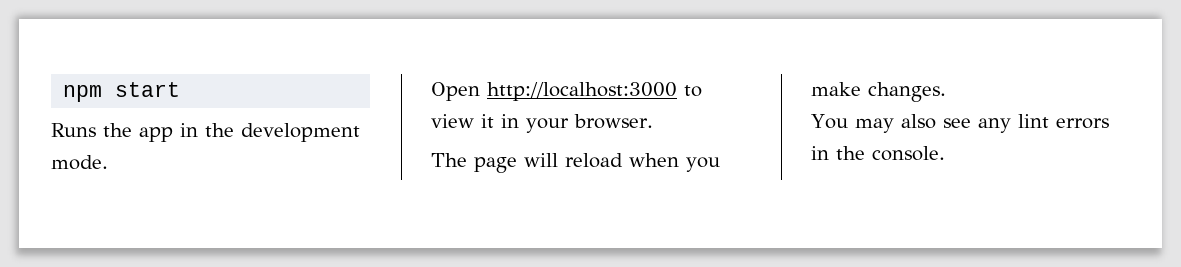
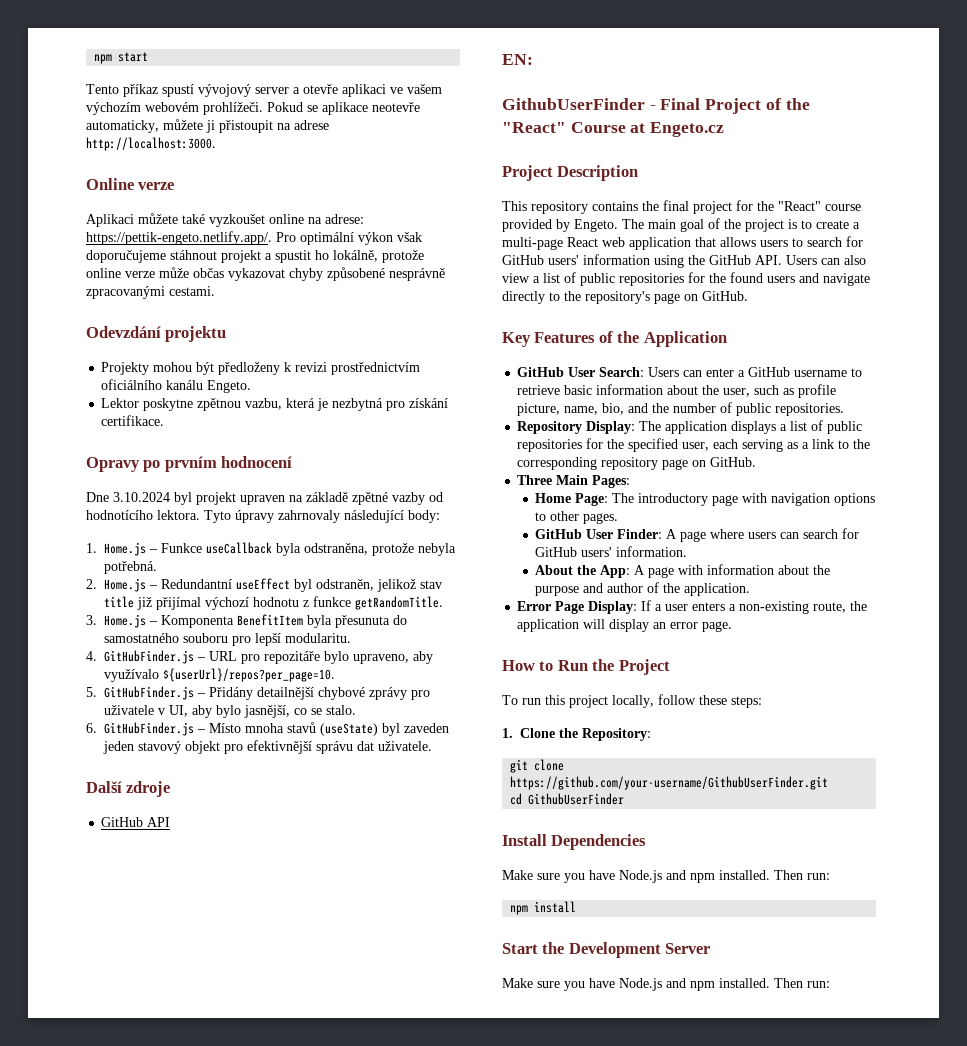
- Runs the app in the development mode.
- Open http://localhost:3000 to view it in your browser.
- The page will reload when you make changes.
- You may also see any lint errors in the console.
+ Tento příkaz spustí vývojový server a otevře aplikaci ve vašem výchozím webovém prohlížeči. Pokud se aplikace neotevře automaticky, můžete ji přistoupit na adrese http://localhost:3000.
+ Online verze
+ Aplikaci můžete také vyzkoušet online na adrese: https://pettik-engeto.netlify.app/. Pro optimální výkon však doporučujeme stáhnout projekt a spustit ho lokálně, protože online verze může občas vykazovat chyby způsobené nesprávně zpracovanými cestami.
+ Odevzdání projektu
+ Projekty mohou být předloženy k revizi prostřednictvím oficiálního kanálu Engeto.
+ Lektor poskytne zpětnou vazbu, která je nezbytná pro získání certifikace.
+ Opravy po prvním hodnocení
+ Dne 3.10.2024 byl projekt upraven na základě zpětné vazby od hodnotícího lektora. Tyto úpravy zahrnovaly následující body:
+ 1. Home.js – Funkce useCallback byla odstraněna, protože nebyla potřebná.
+ 2. Home.js – Redundantní useEffect byl odstraněn, jelikož stav title již přijímal výchozí hodnotu z funkce getRandomTitle.
+ 3. Home.js – Komponenta BenefitItem byla přesunuta do samostatného souboru pro lepší modularitu.
+ 4. GitHubFinder.js – URL pro repozitáře bylo upraveno, aby využívalo ${userUrl}/repos?per_page=10.
+ 5. GitHubFinder.js – Přidány detailnější chybové zprávy pro uživatele v UI, aby bylo jasnější, co se stalo.
+ 6. GitHubFinder.js – Místo mnoha stavů (useState) byl zaveden jeden stavový objekt pro efektivnější správu dat uživatele.
+ Další zdroje
+ GitHub API
+ EN:
+ GithubUserFinder - Final Project of the "React" Course at Engeto.cz
+ Project Description
+ This repository contains the final project for the "React" course provided by Engeto. The main goal of the project is to create a multi-page React web application that allows users to search for GitHub users' information using the GitHub API. Users can also view a list of public repositories for the found users and navigate directly to the repository's page on GitHub.
+ Key Features of the Application
+ GitHub User Search: Users can enter a GitHub username to retrieve basic information about the user, such as profile picture, name, bio, and the number of public repositories.
+ Repository Display: The application displays a list of public repositories for the specified user, each serving as a link to the corresponding repository page on GitHub.
+ Three Main Pages:
+ Home Page: The introductory page with navigation options to other pages.
+ GitHub User Finder: A page where users can search for GitHub users' information.
+ About the App: A page with information about the purpose and author of the application.
+ Error Page Display: If a user enters a non-existing route, the application will display an error page.
+ How to Run the Project
+ To run this project locally, follow these steps:
+ 1. Clone the Repository:
+ git clone https://github.com/your-username/GithubUserFinder.git
+ cd GithubUserFinder
+ Install Dependencies
+ Make sure you have Node.js and npm installed. Then run:
+ npm install
+ Start the Development Server
+ Make sure you have Node.js and npm installed. Then run:

